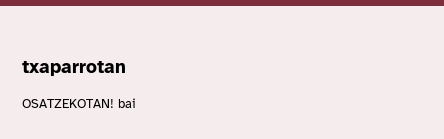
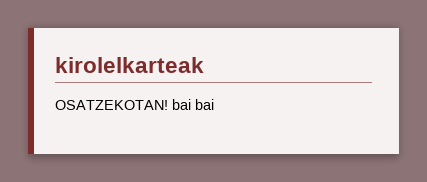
- txaparrotan
+ kirolelkarteak
- OSATZEKOTAN! bai
+ OSATZEKOTAN! bai bai

